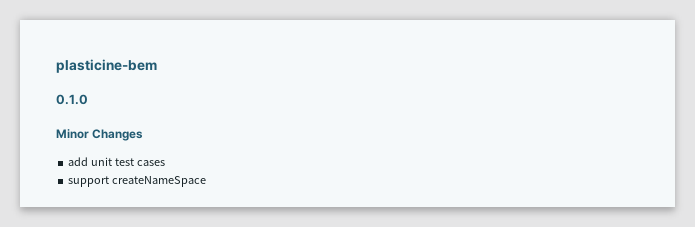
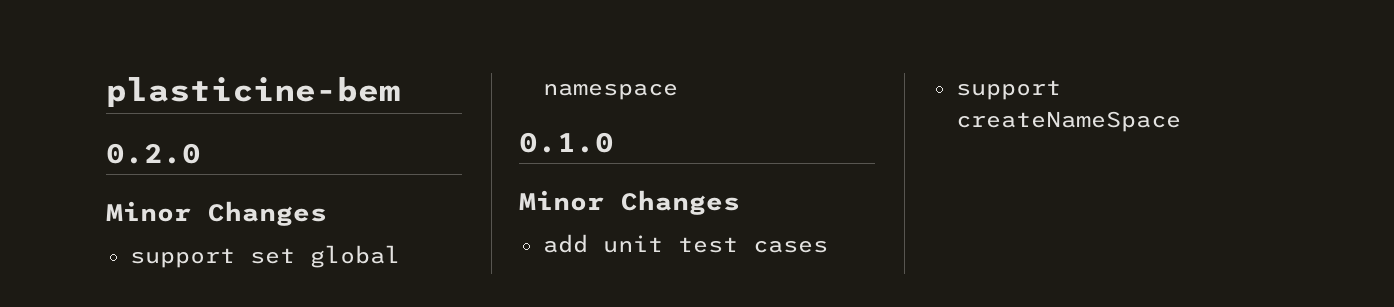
+ 0.2.0
+ Minor Changes
+ support set global namespace

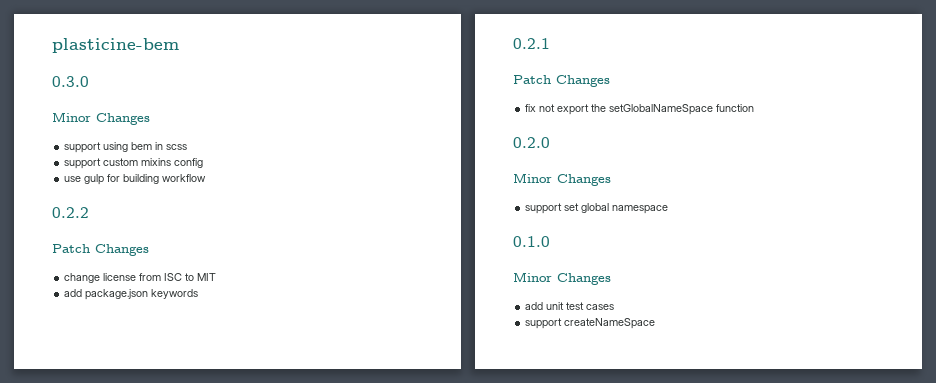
+ 0.3.0
+ Minor Changes
+ support using bem in scss
+ support custom mixins config
+ use gulp for building workflow
+ 0.2.2
+ Patch Changes
+ change license from ISC to MIT
+ add package.json keywords
+ 0.2.1
+ Patch Changes
+ fix not export the setGlobalNameSpace function

